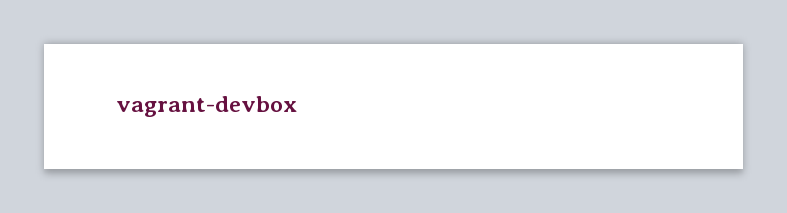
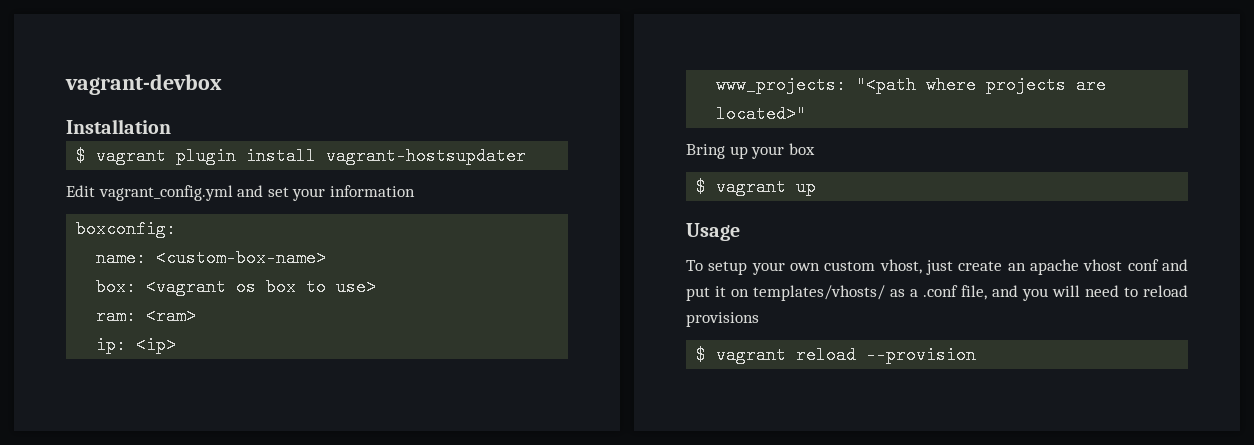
+ Installation
+ $ vagrant plugin install vagrant-hostsupdater
+ Edit vagrant_config.yml and set your information
+ boxconfig:
+ name: <custom-box-name>
+ box: <vagrant os box to use>
+ ram: <ram>
+ ip: <ip>
+ www_projects: "<path where projects are located>"
+ Bring up your box
+ $ vagrant up
+ Usage
+ To setup your own custom vhost, just create an apache vhost conf and put it on templates/vhosts/ as a .conf file, and you will need to reload provisions
+ $ vagrant reload --provision

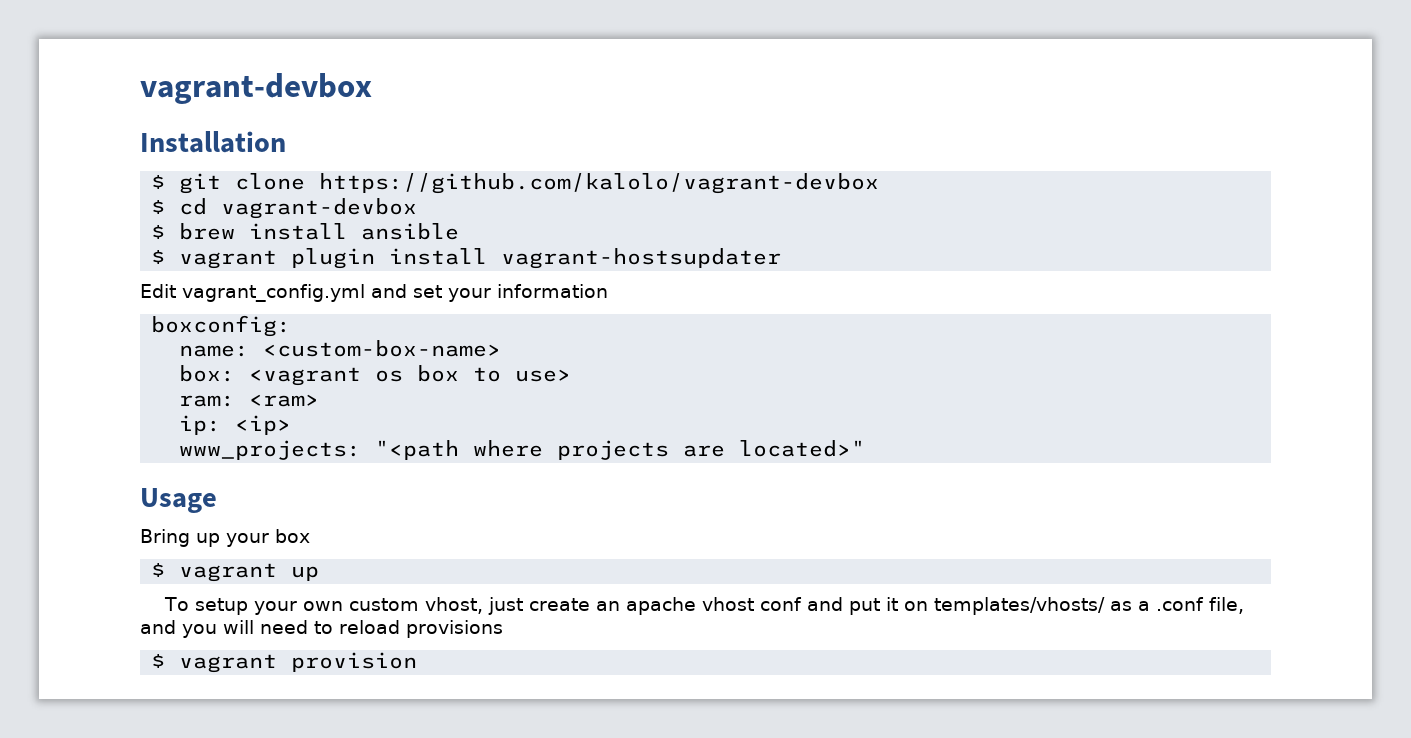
+ $ git clone https://github.com/kalolo/vagrant-devbox
+ $ cd vagrant-devbox
+ $ brew install ansible
+ Usage
- Usage
- $ vagrant reload --provision
+ $ vagrant provision

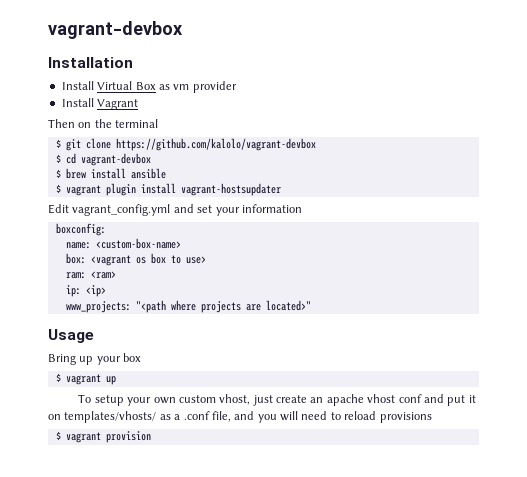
+ Install Virtual Box as vm provider
+ Install Vagrant
+ Then on the terminal

